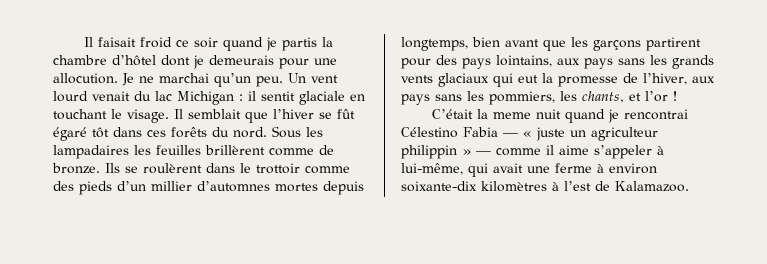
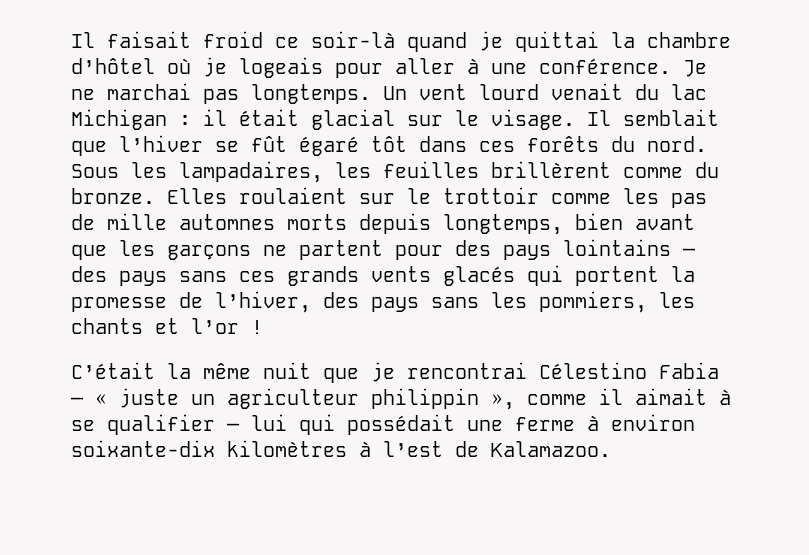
- Il faisait froid ce soir quand je partis la chambre d’hôtel dont je demeurais pour une allocution.
+ Il faisait froid ce soir-là quand je quittai la chambre d’hôtel où je logeais pour aller à une conférence.
- Je ne marchai qu’un peu.
+ Je ne marchai pas longtemps.
- Un vent lourd venait du lac Michigan : il sentit glaciale en touchant le visage.
+ Un vent lourd venait du lac Michigan : il était glacial sur le visage.
- Sous les lampadaires les feuilles brillèrent comme de bronze. Ils se roulèrent dans le trottoir comme des pieds d’un millier d’automnes mortes depuis longtemps, bien avant que les garçons partirent pour des pays lointains, aux pays sans les grands vents glaciaux qui eut la promesse de l’hiver, aux pays sans les pommiers, les chants, et l’or !
+ Sous les lampadaires, les feuilles brillèrent comme du bronze. Elles roulaient sur le trottoir comme les pas de mille automnes morts depuis longtemps, bien avant que les garçons ne partent pour des pays lointains — des pays sans ces grands vents glacés qui portent la promesse de l’hiver, des pays sans les pommiers, les chants et l’or !
- C’était la meme nuit quand je rencontrai Célestino Fabia — « juste un agriculteur philippin » — comme il aime s’appeler à lui-même, qui avait une ferme à environ soixante-dix kilomètres à l’est de Kalamazoo.
+ C’était la même nuit que je rencontrai Célestino Fabia — « juste un agriculteur philippin », comme il aimait à se qualifier — lui qui possédait une ferme à environ soixante-dix kilomètres à l’est de Kalamazoo.

